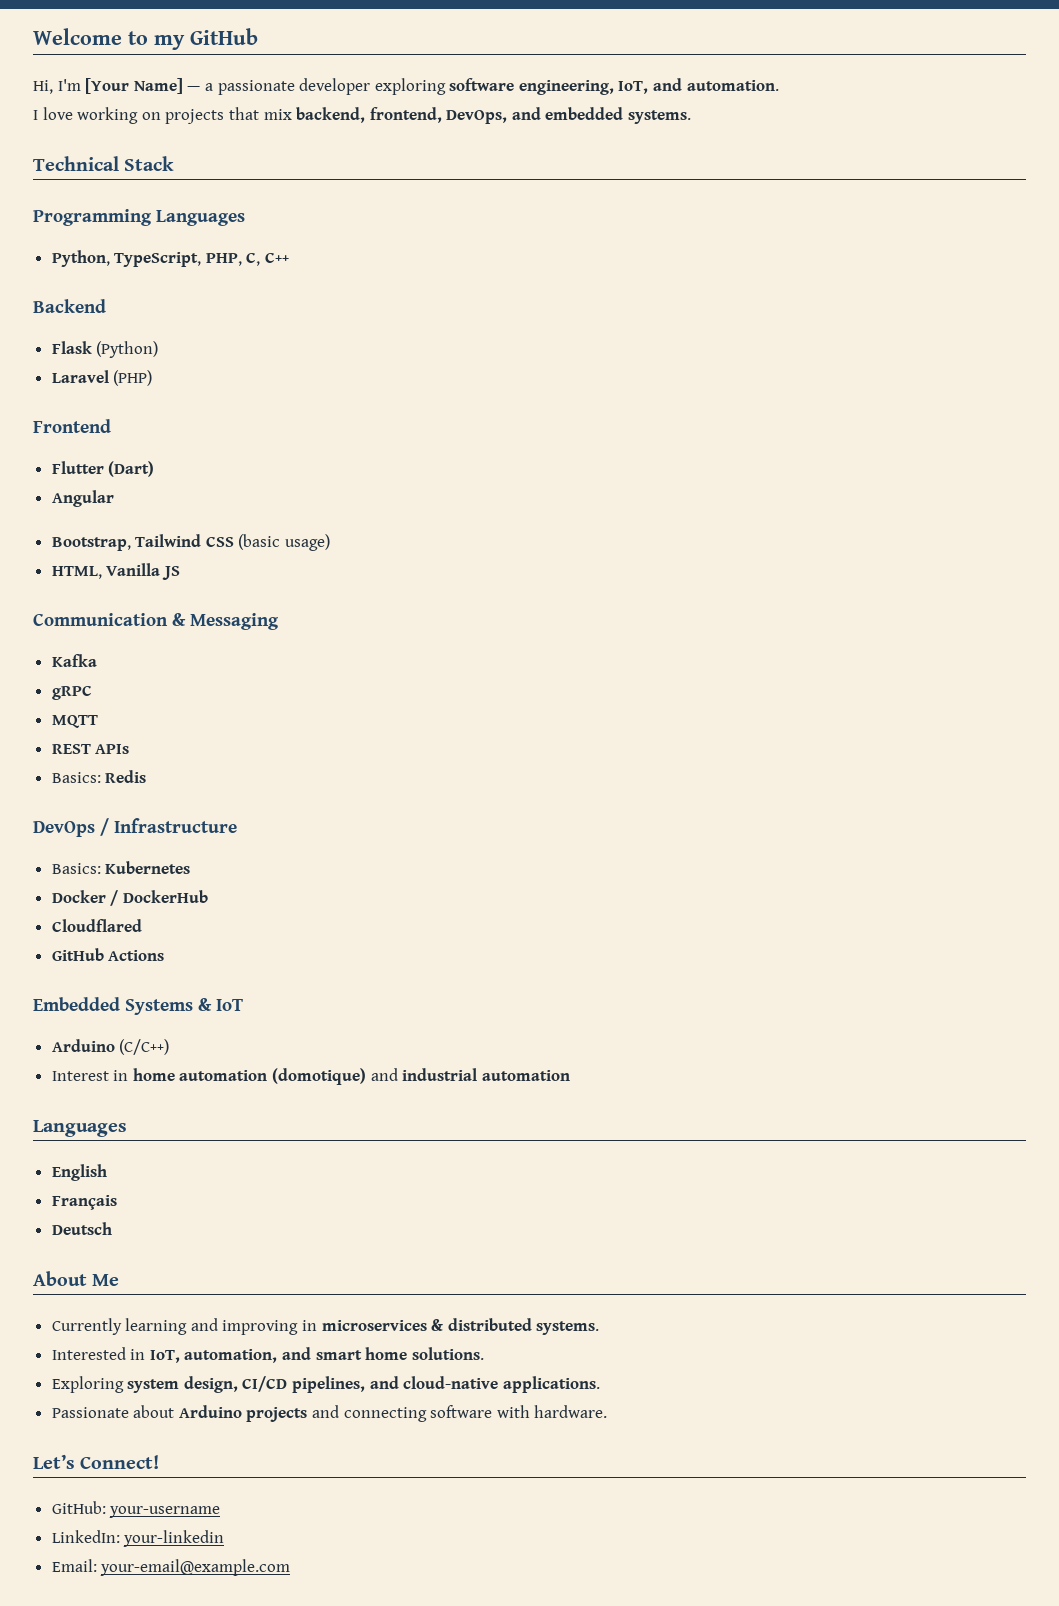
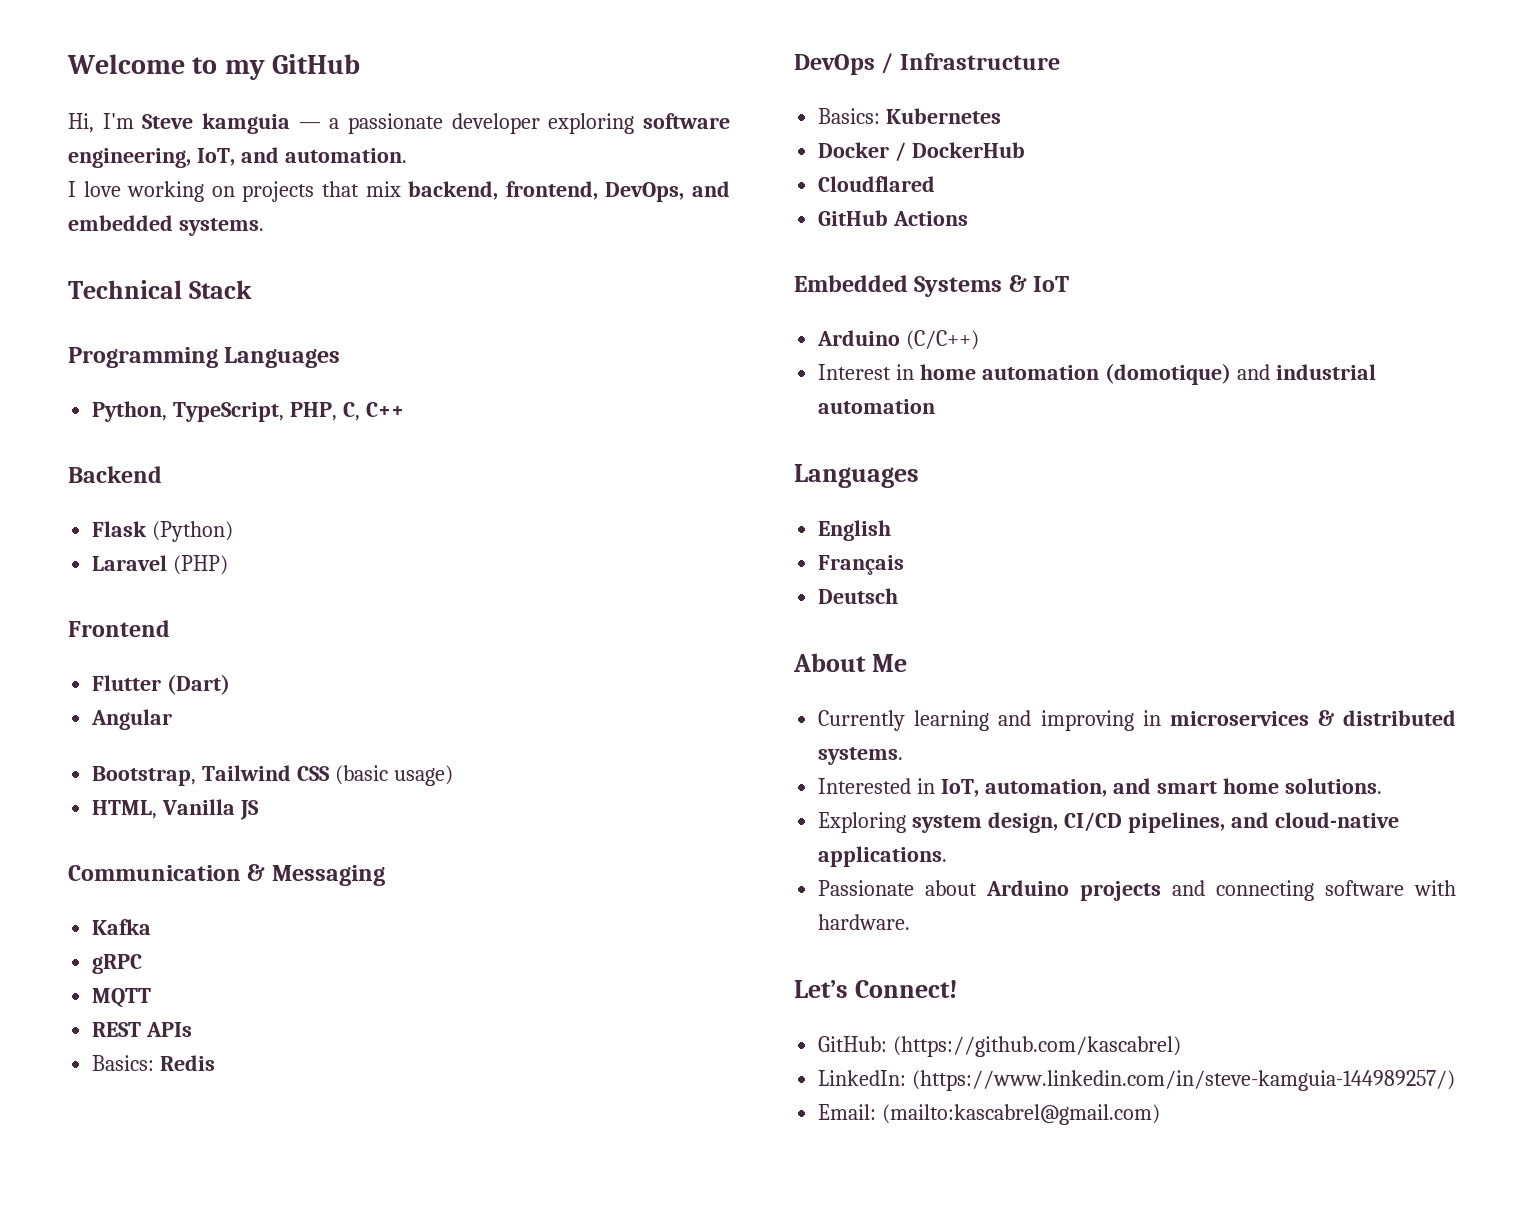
- Hi, I'm [Your Name] — a passionate developer exploring software engineering, IoT, and automation.
+ Hi, I'm Steve kamguia — a passionate developer exploring software engineering, IoT, and automation.
- GitHub: your-username
+ GitHub: (https://github.com/kascabrel)
- LinkedIn: your-linkedin
+ LinkedIn: (https://www.linkedin.com/in/steve-kamguia-144989257/)
- Email: your-email@example.com
+ Email: (mailto:kascabrel@gmail.com)

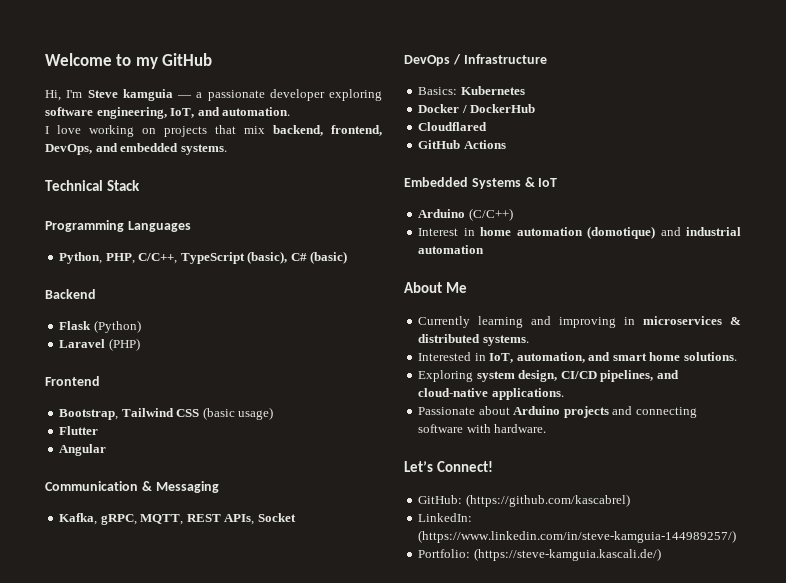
- Python, TypeScript, PHP, C, C++
+ Python, PHP, C/C++, TypeScript (basic), C# (basic)
- Flutter (Dart)
- Angular
- HTML, Vanilla JS
+ Flutter
+ Angular
- Kafka
- gRPC
- MQTT
- REST APIs
- Basics: Redis
+ Kafka, gRPC, MQTT, REST APIs, Socket
  Interest in home automation (domotique) and industrial automation
- Languages
- English
- Français
- Deutsch
- Email: (mailto:kascabrel@gmail.com)
+ Portfolio: (https://steve-kamguia.kascali.de/)

